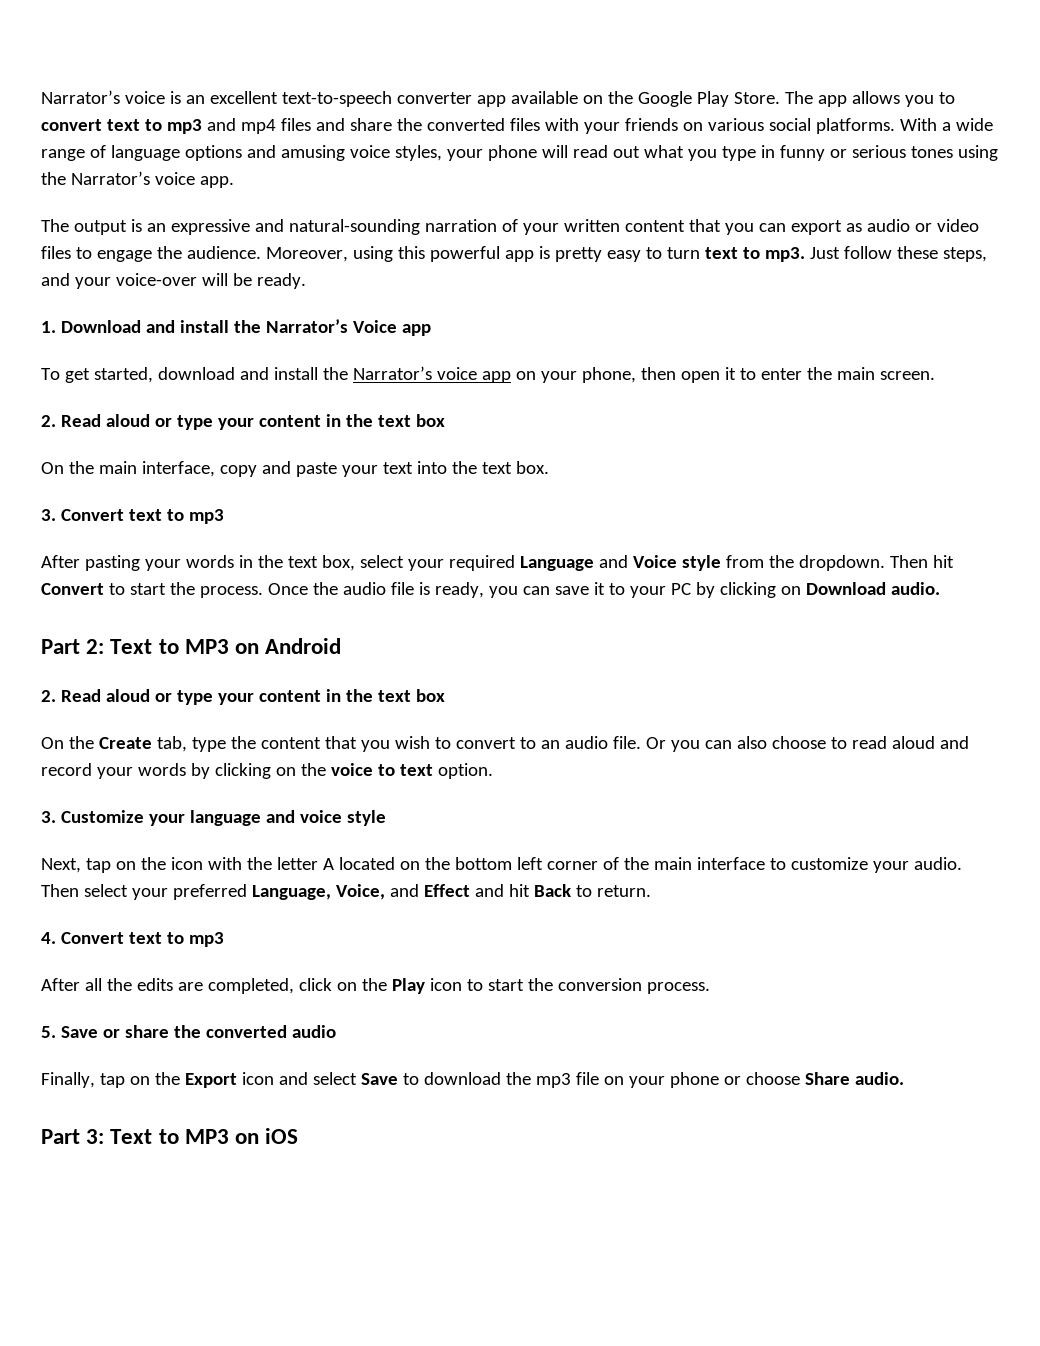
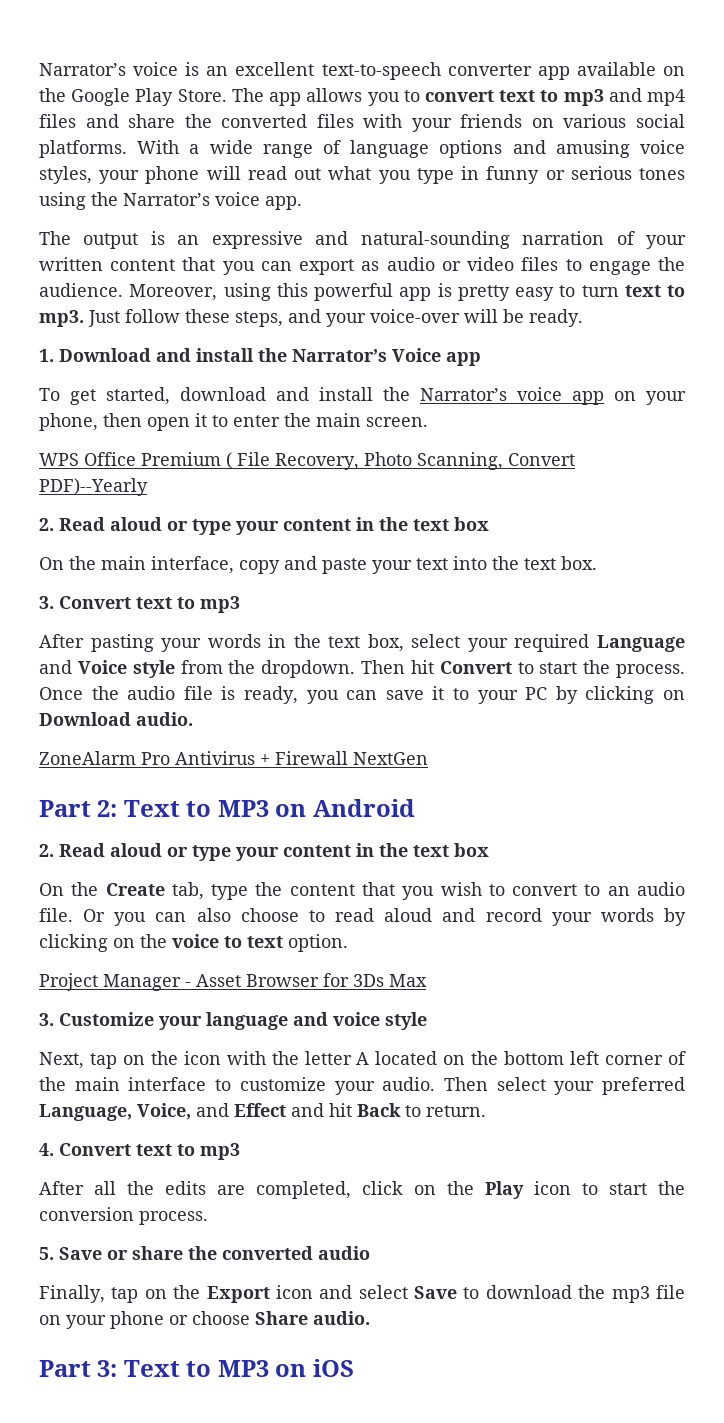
+ WPS Office Premium ( File Recovery, Photo Scanning, Convert PDF)--Yearly
+ ZoneAlarm Pro Antivirus + Firewall NextGen
+ Project Manager - Asset Browser for 3Ds Max

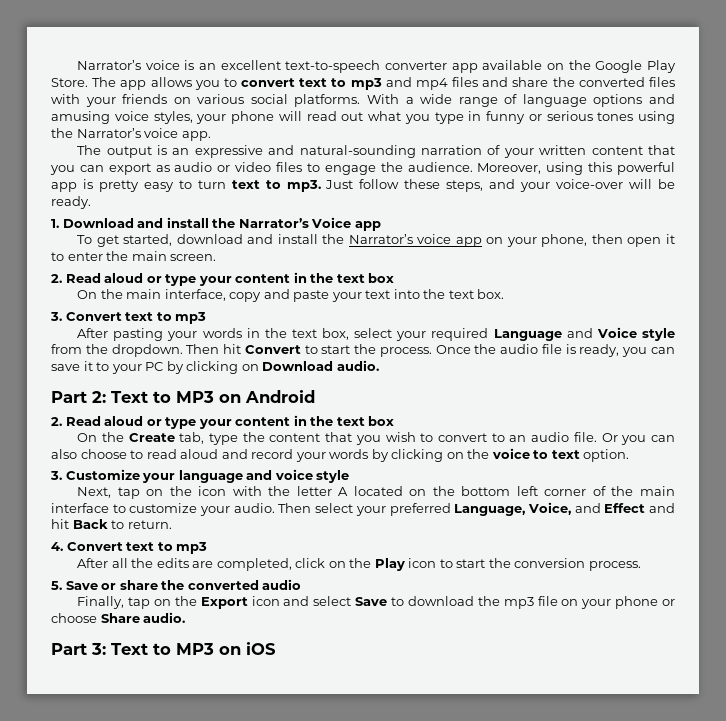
- WPS Office Premium ( File Recovery, Photo Scanning, Convert PDF)--Yearly
- ZoneAlarm Pro Antivirus + Firewall NextGen
- Project Manager - Asset Browser for 3Ds Max

